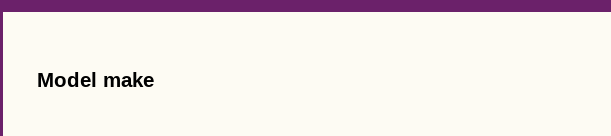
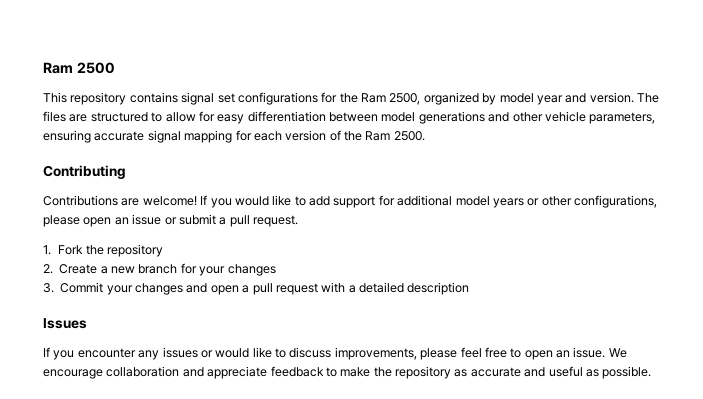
- Model make
+ Ram 2500
+ This repository contains signal set configurations for the Ram 2500, organized by model year and version. The files are structured to allow for easy differentiation between model generations and other vehicle parameters, ensuring accurate signal mapping for each version of the Ram 2500.
+ Contributing
+ Contributions are welcome! If you would like to add support for additional model years or other configurations, please open an issue or submit a pull request.
+ 1. Fork the repository
+ 2. Create a new branch for your changes
+ 3. Commit your changes and open a pull request with a detailed description
+ Issues
+ If you encounter any issues or would like to discuss improvements, please feel free to open an issue. We encourage collaboration and appreciate feedback to make the repository as accurate and useful as possible.

